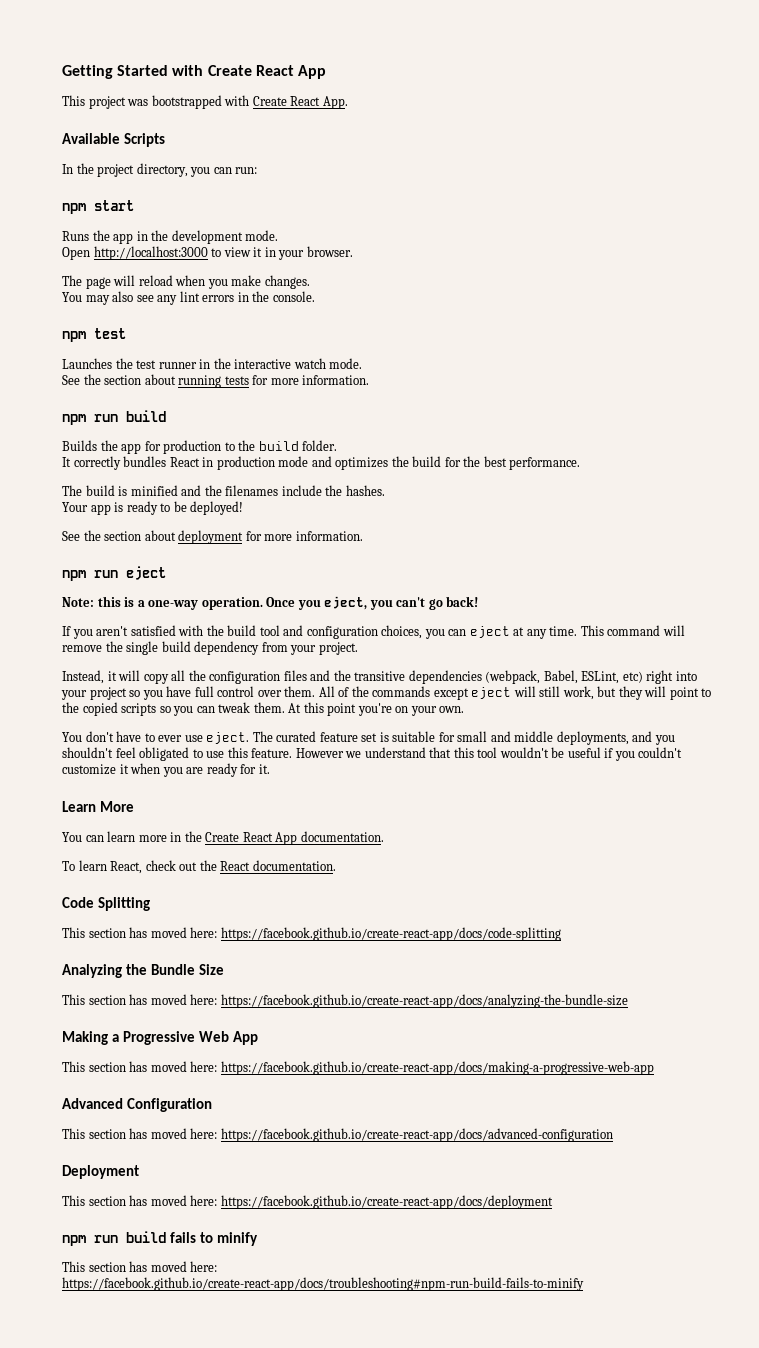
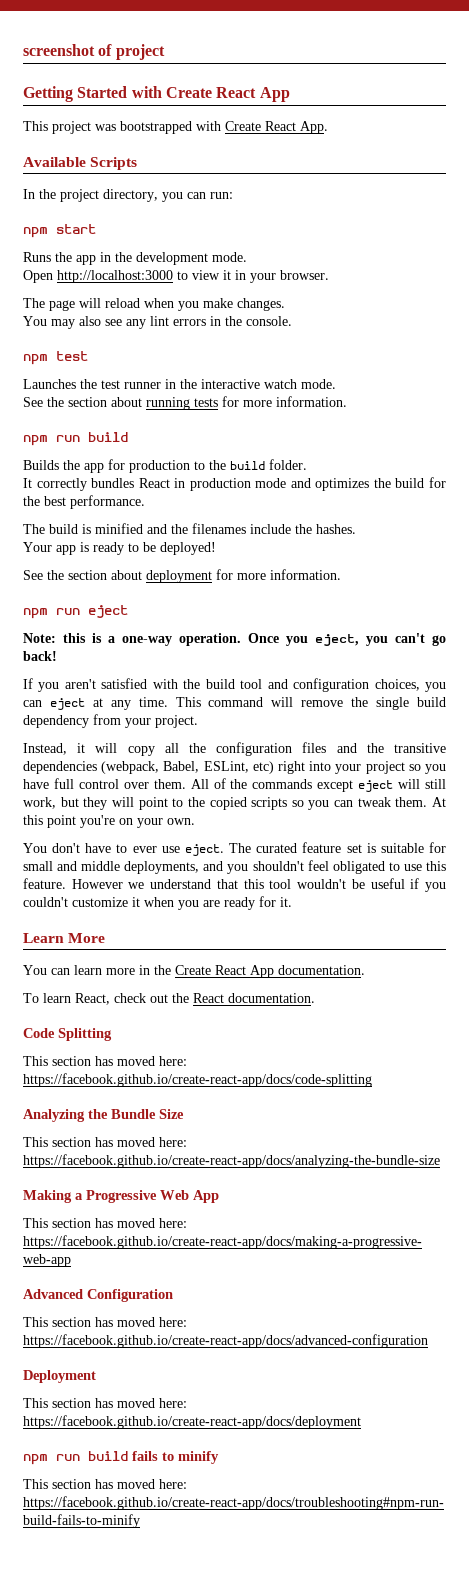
+ screenshot of project

